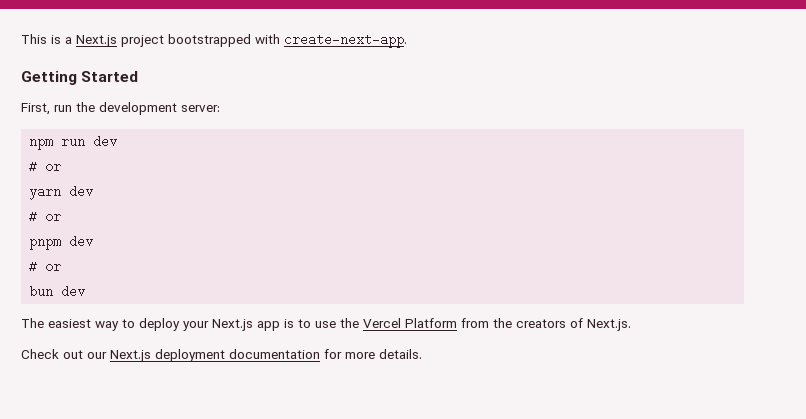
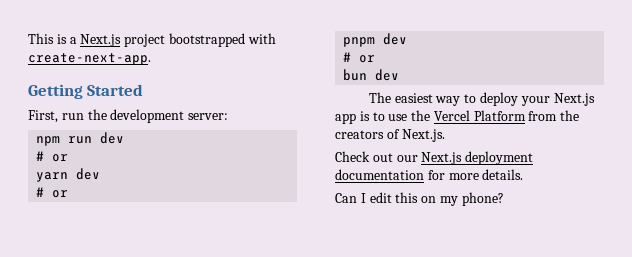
+ Can I edit this on my phone?

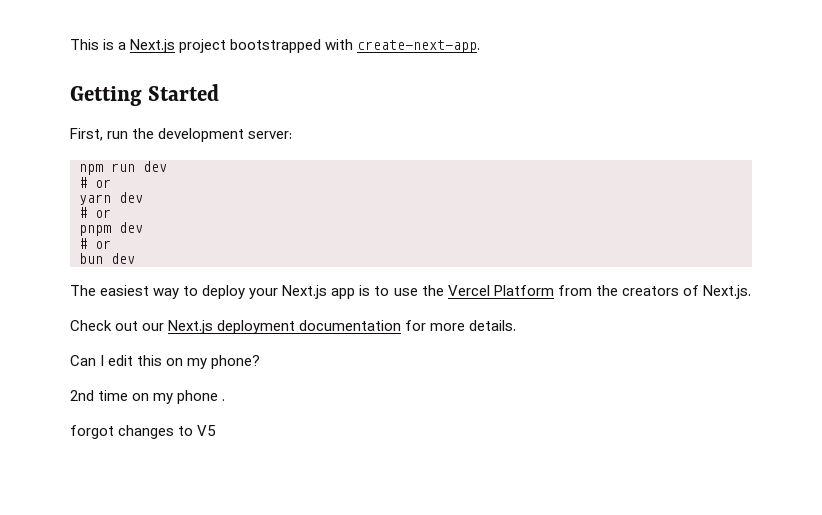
+ 2nd time on my phone .
+ forgot changes to V5

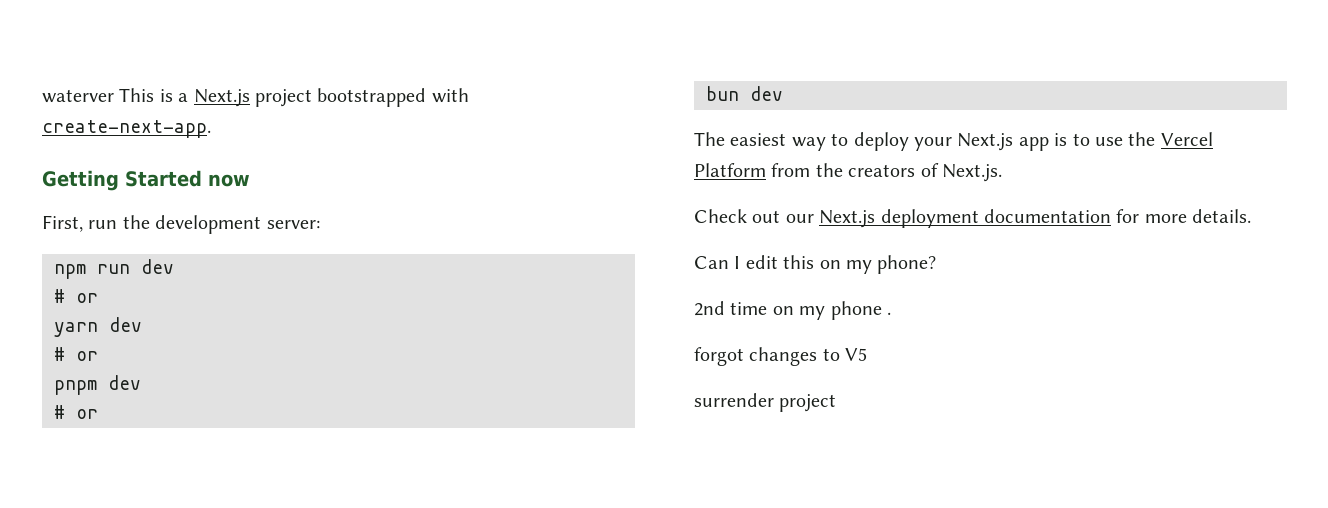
- This is a Next.js project bootstrapped with create-next-app.
+ waterver This is a Next.js project bootstrapped with create-next-app.
- Getting Started
+ Getting Started now
+ surrender project

